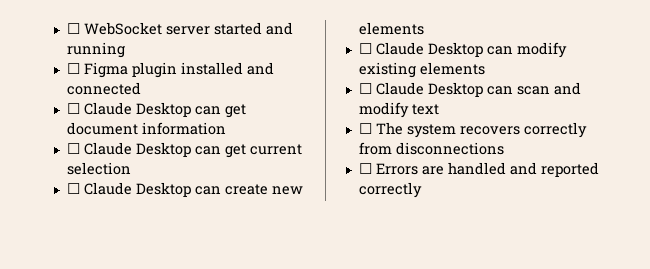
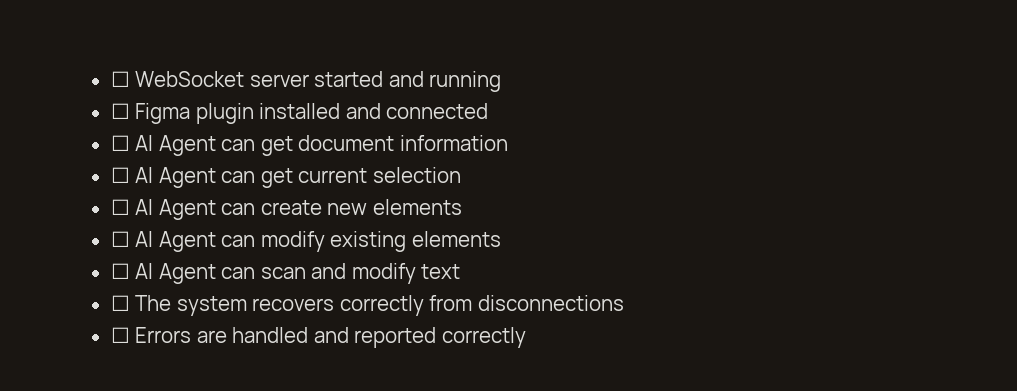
- ☐ Claude Desktop can get document information
+ ☐ AI Agent can get document information
- ☐ Claude Desktop can get current selection
+ ☐ AI Agent can get current selection
- ☐ Claude Desktop can create new elements
+ ☐ AI Agent can create new elements
- ☐ Claude Desktop can modify existing elements
+ ☐ AI Agent can modify existing elements
- ☐ Claude Desktop can scan and modify text
+ ☐ AI Agent can scan and modify text

